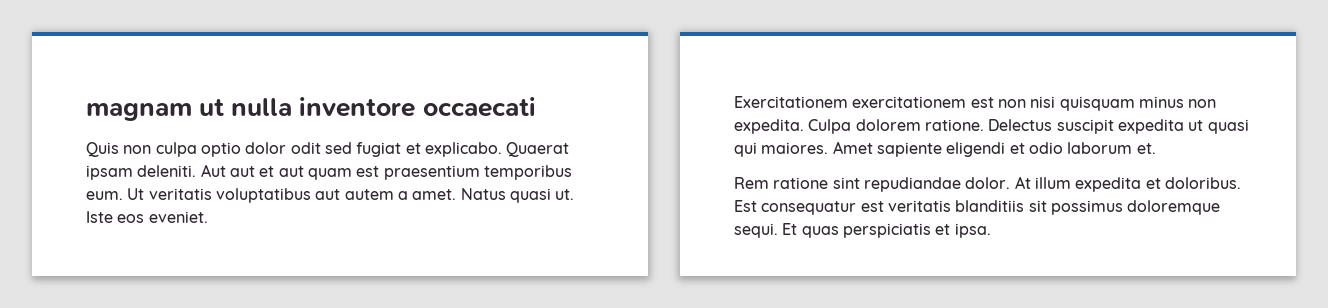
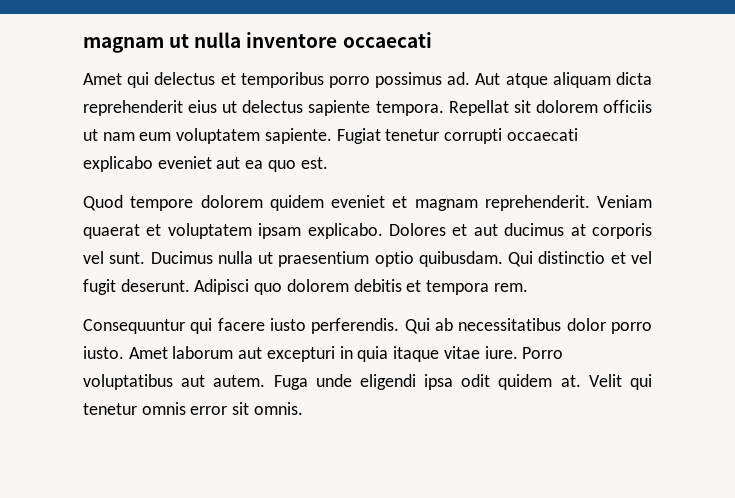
- Quis non culpa optio dolor odit sed fugiat et explicabo. Quaerat ipsam deleniti. Aut aut et aut quam est praesentium temporibus eum. Ut veritatis voluptatibus aut autem a amet. Natus quasi ut. Iste eos eveniet.
- Exercitationem exercitationem est non nisi quisquam minus non expedita. Culpa dolorem ratione. Delectus suscipit expedita ut quasi qui maiores. Amet sapiente eligendi et odio laborum et.
- Rem ratione sint repudiandae dolor. At illum expedita et doloribus. Est consequatur est veritatis blanditiis sit possimus doloremque sequi. Et quas perspiciatis et ipsa.
+ Amet qui delectus et temporibus porro possimus ad. Aut atque aliquam dicta reprehenderit eius ut delectus sapiente tempora. Repellat sit dolorem officiis ut nam eum voluptatem sapiente. Fugiat tenetur corrupti occaecati explicabo eveniet aut ea quo est.
+ Quod tempore dolorem quidem eveniet et magnam reprehenderit. Veniam quaerat et voluptatem ipsam explicabo. Dolores et aut ducimus at corporis vel sunt. Ducimus nulla ut praesentium optio quibusdam. Qui distinctio et vel fugit deserunt. Adipisci quo dolorem debitis et tempora rem.
+ Consequuntur qui facere iusto perferendis. Qui ab necessitatibus dolor porro iusto. Amet laborum aut excepturi in quia itaque vitae iure. Porro voluptatibus aut autem. Fuga unde eligendi ipsa odit quidem at. Velit qui tenetur omnis error sit omnis.

